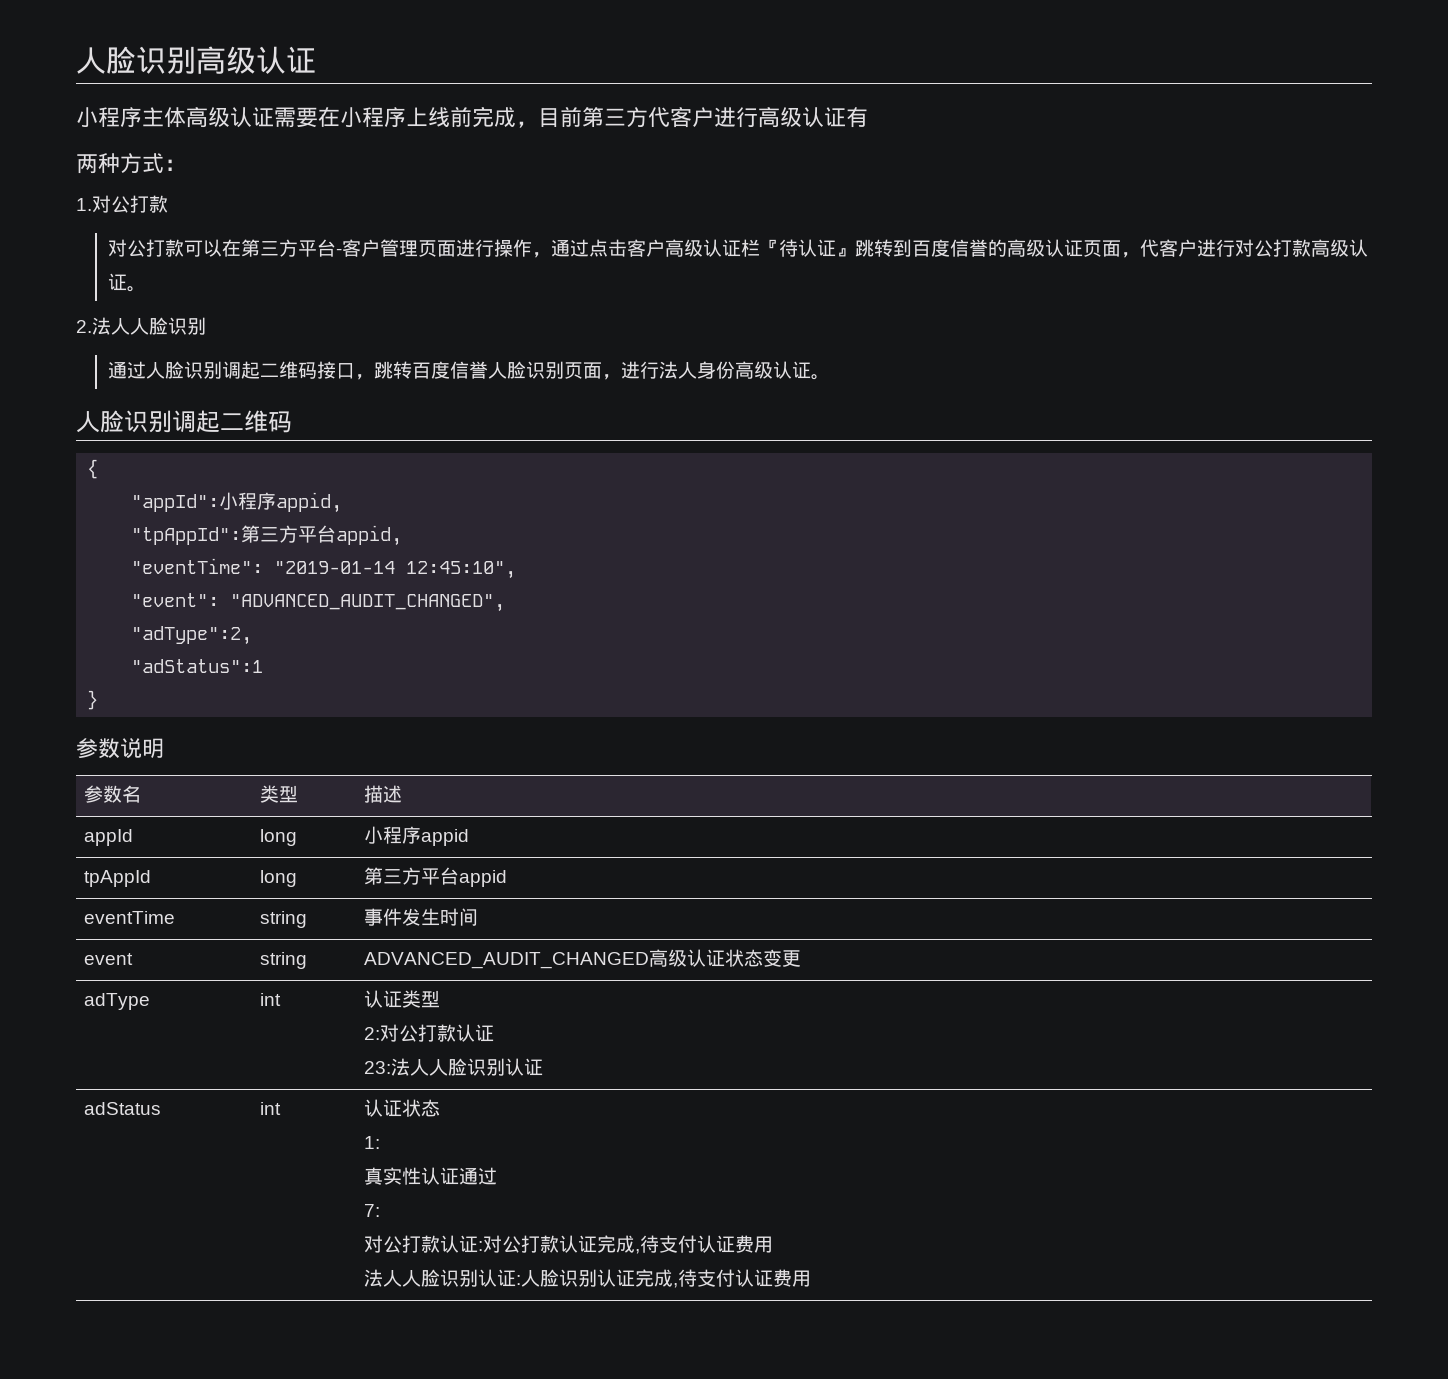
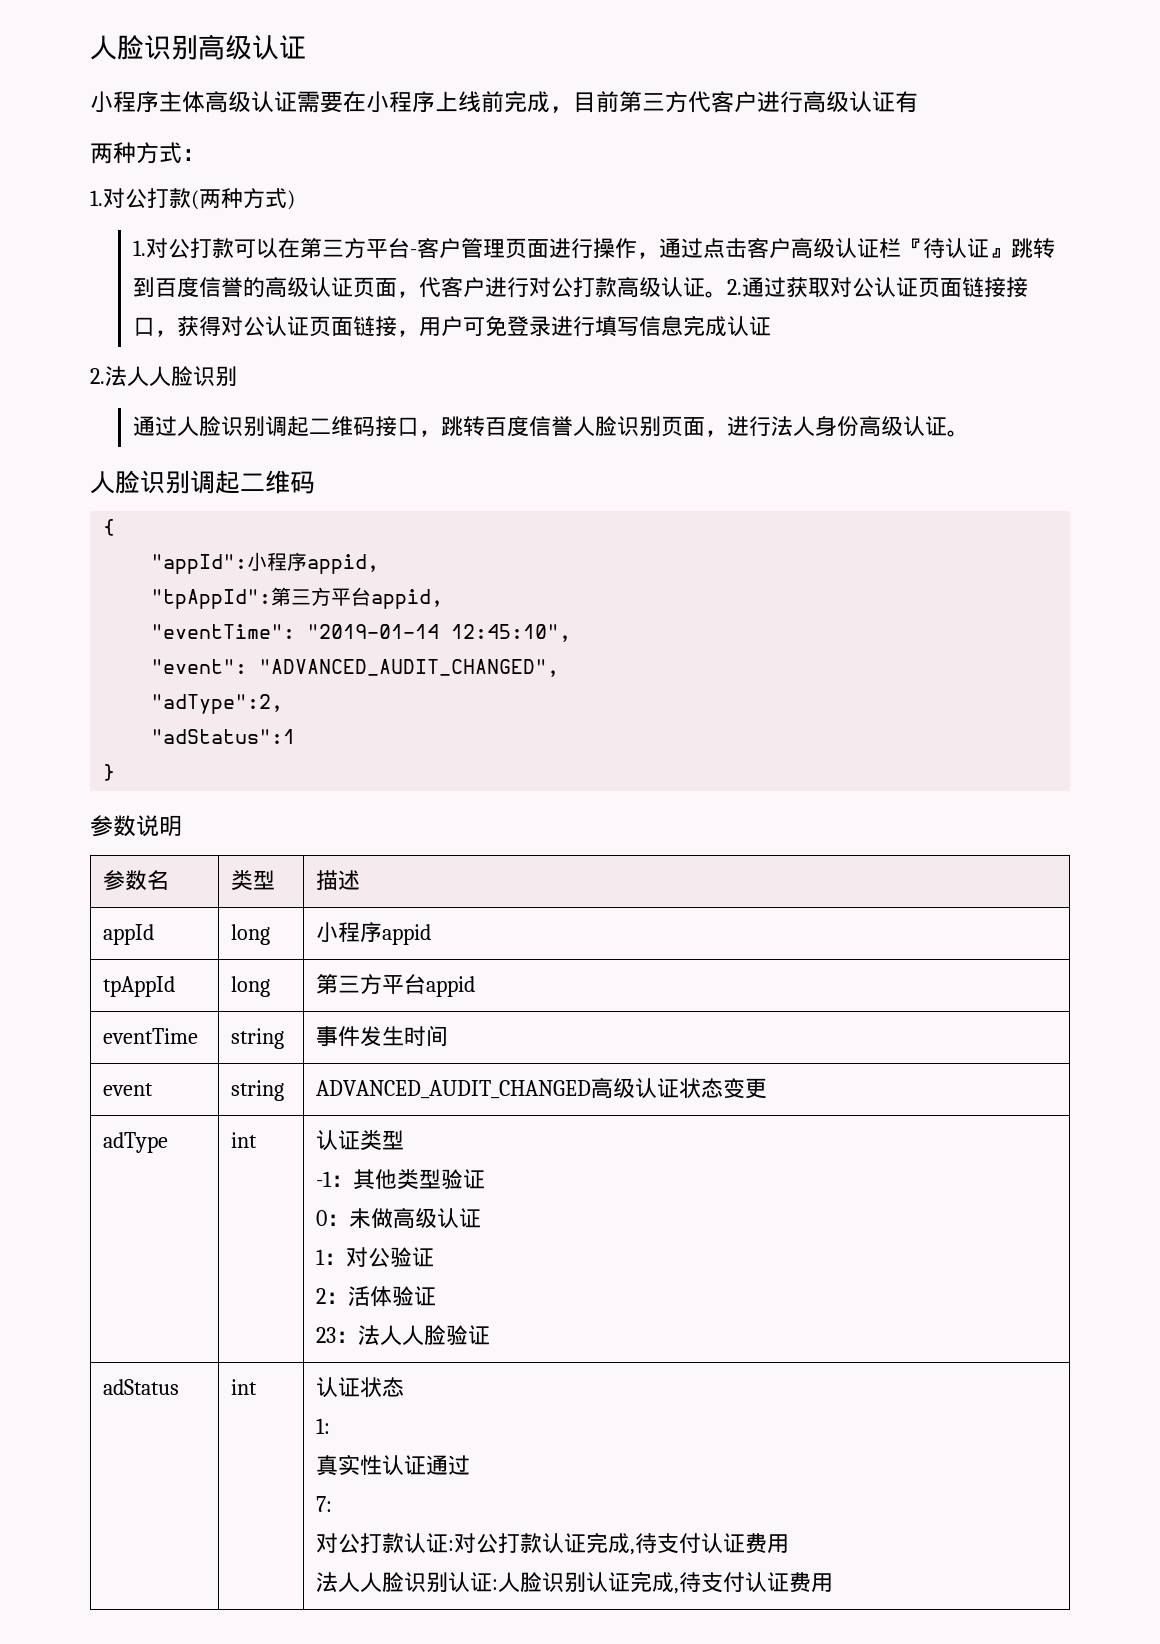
- 1.对公打款
- 对公打款可以在第三方平台-客户管理页面进行操作，通过点击客户高级认证栏『待认证』跳转到百度信誉的高级认证页面，代客户进行对公打款高级认证。
+ 1.对公打款(两种方式)
+ 1.对公打款可以在第三方平台-客户管理页面进行操作，通过点击客户高级认证栏『待认证』跳转到百度信誉的高级认证页面，代客户进行对公打款高级认证。2.通过获取对公认证页面链接接口，获得对公认证页面链接，用户可免登录进行填写信息完成认证
  adType | int | 认证类型
- 2:对公打款认证
- 23:法人人脸识别认证
+ -1：其他类型验证
+ 0：未做高级认证
+ 1：对公验证
+ 2：活体验证
+ 23：法人人脸验证

